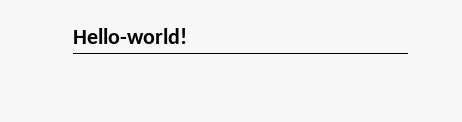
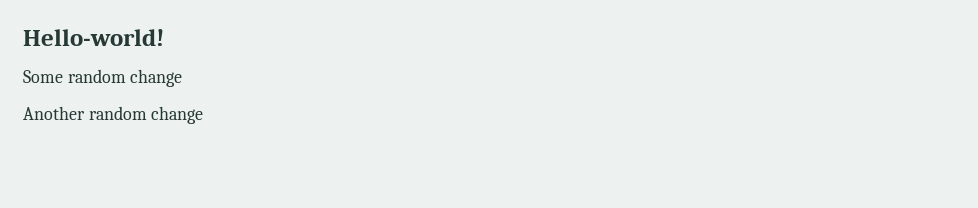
+ Some random change
+ Another random change

